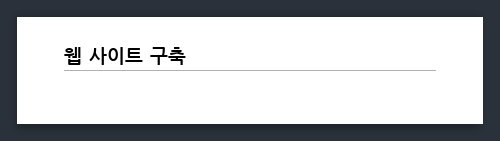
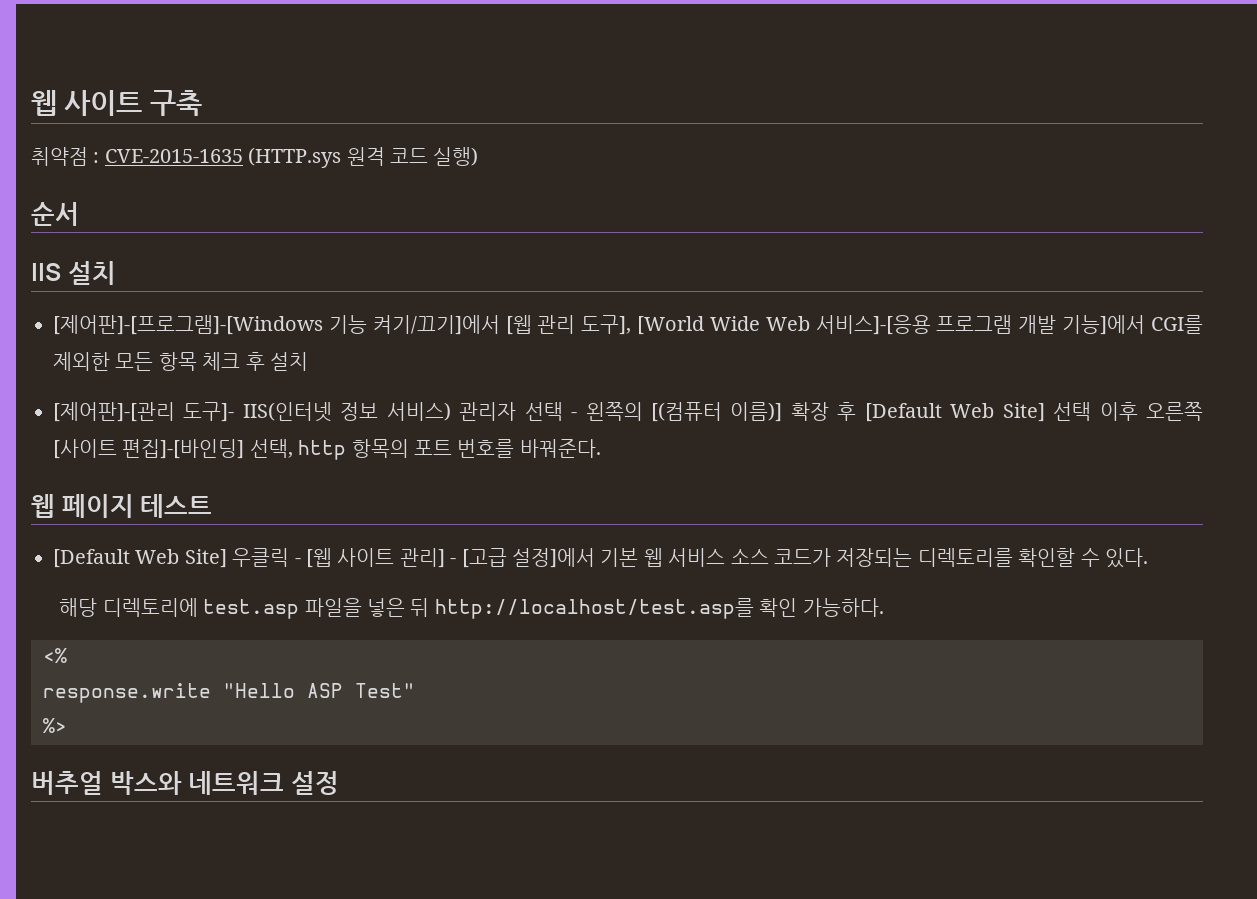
+ 취약점 : CVE-2015-1635 (HTTP.sys 원격 코드 실행)
+ 순서
+ IIS 설치
+ [제어판]-[프로그램]-[Windows 기능 켜기/끄기]에서 [웹 관리 도구], [World Wide Web 서비스]-[응용 프로그램 개발 기능]에서 CGI를 제외한 모든 항목 체크 후 설치
+ [제어판]-[관리 도구]- IIS(인터넷 정보 서비스) 관리자 선택 - 왼쪽의 [(컴퓨터 이름)] 확장 후 [Default Web Site] 선택 이후 오른쪽 [사이트 편집]-[바인딩] 선택, http 항목의 포트 번호를 바꿔준다.
+ 웹 페이지 테스트
+ [Default Web Site] 우클릭 - [웹 사이트 관리] - [고급 설정]에서 기본 웹 서비스 소스 코드가 저장되는 디렉토리를 확인할 수 있다.
+ 해당 디렉토리에 test.asp 파일을 넣은 뒤 http://localhost/test.asp를 확인 가능하다.
+ <%
+ response.write "Hello ASP Test"
+ %>
+ 버추얼 박스와 네트워크 설정

